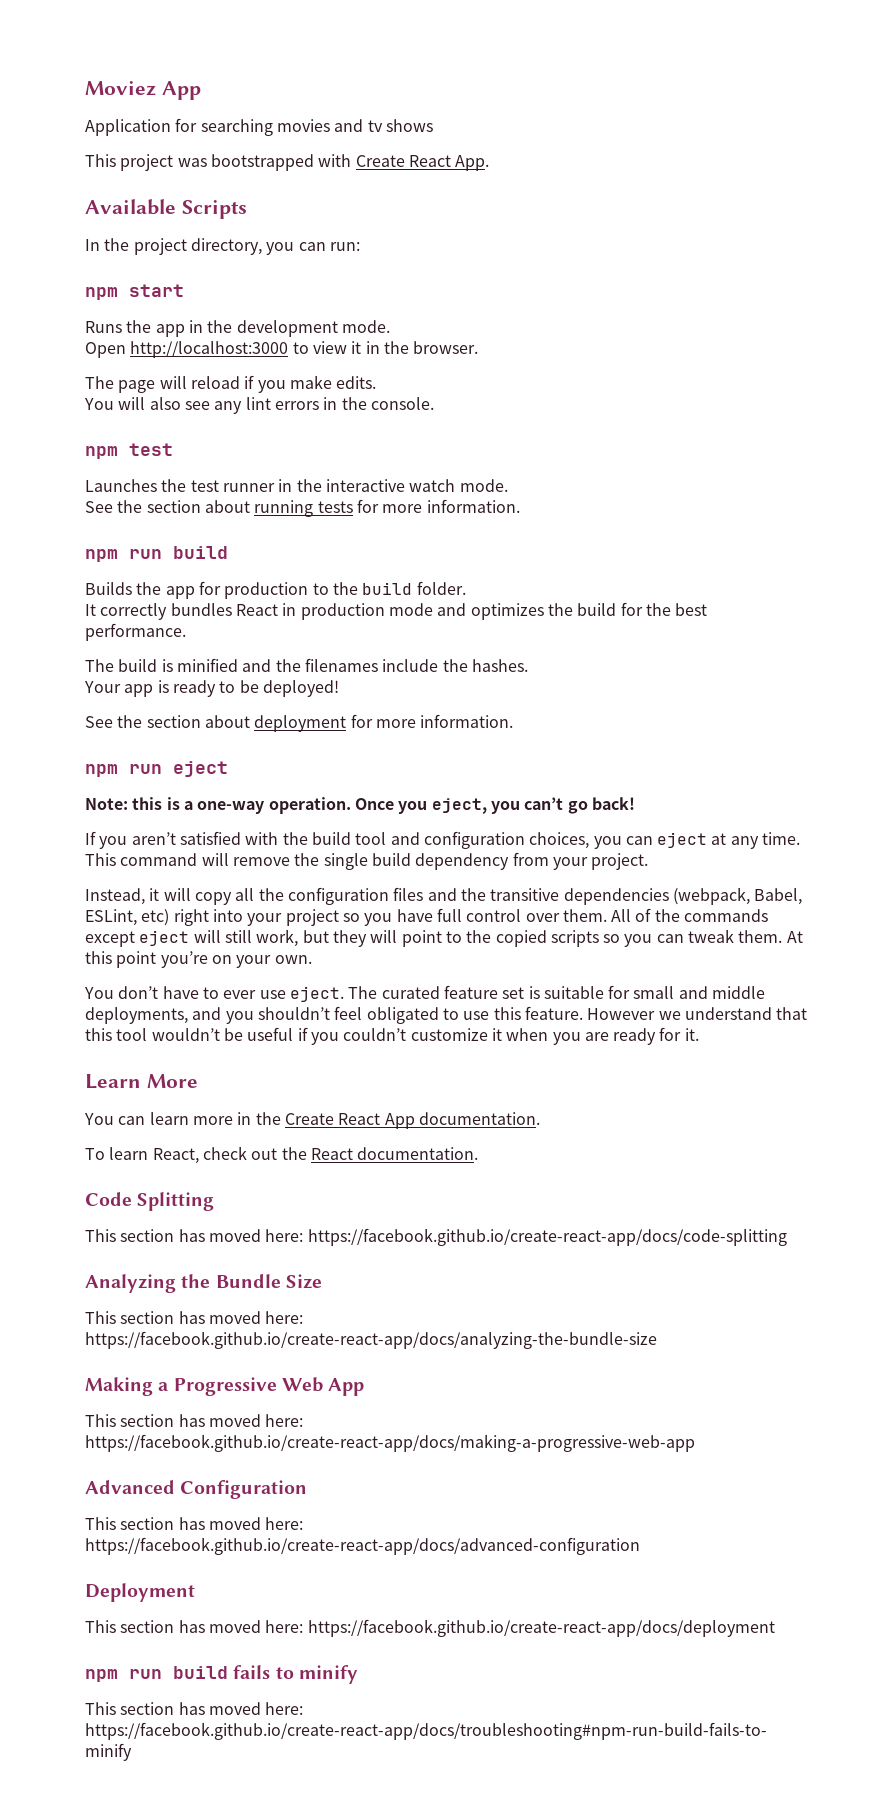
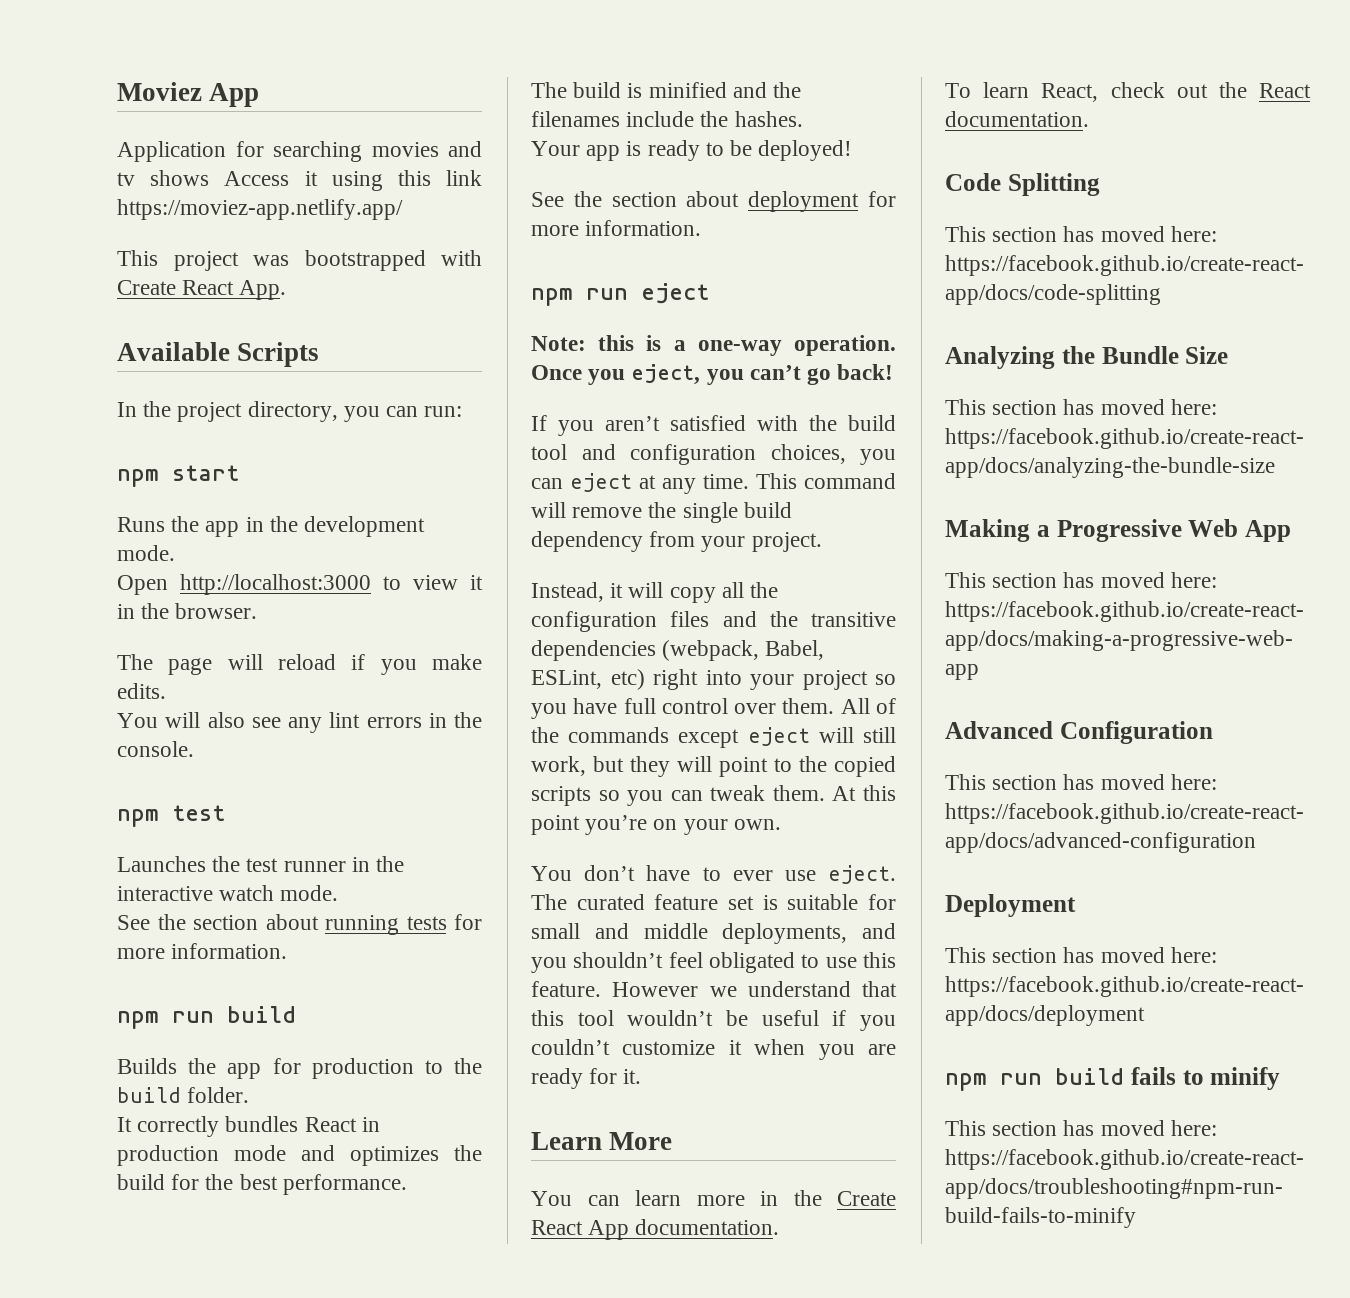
- Application for searching movies and tv shows
+ Application for searching movies and tv shows Access it using this link https://moviez-app.netlify.app/

